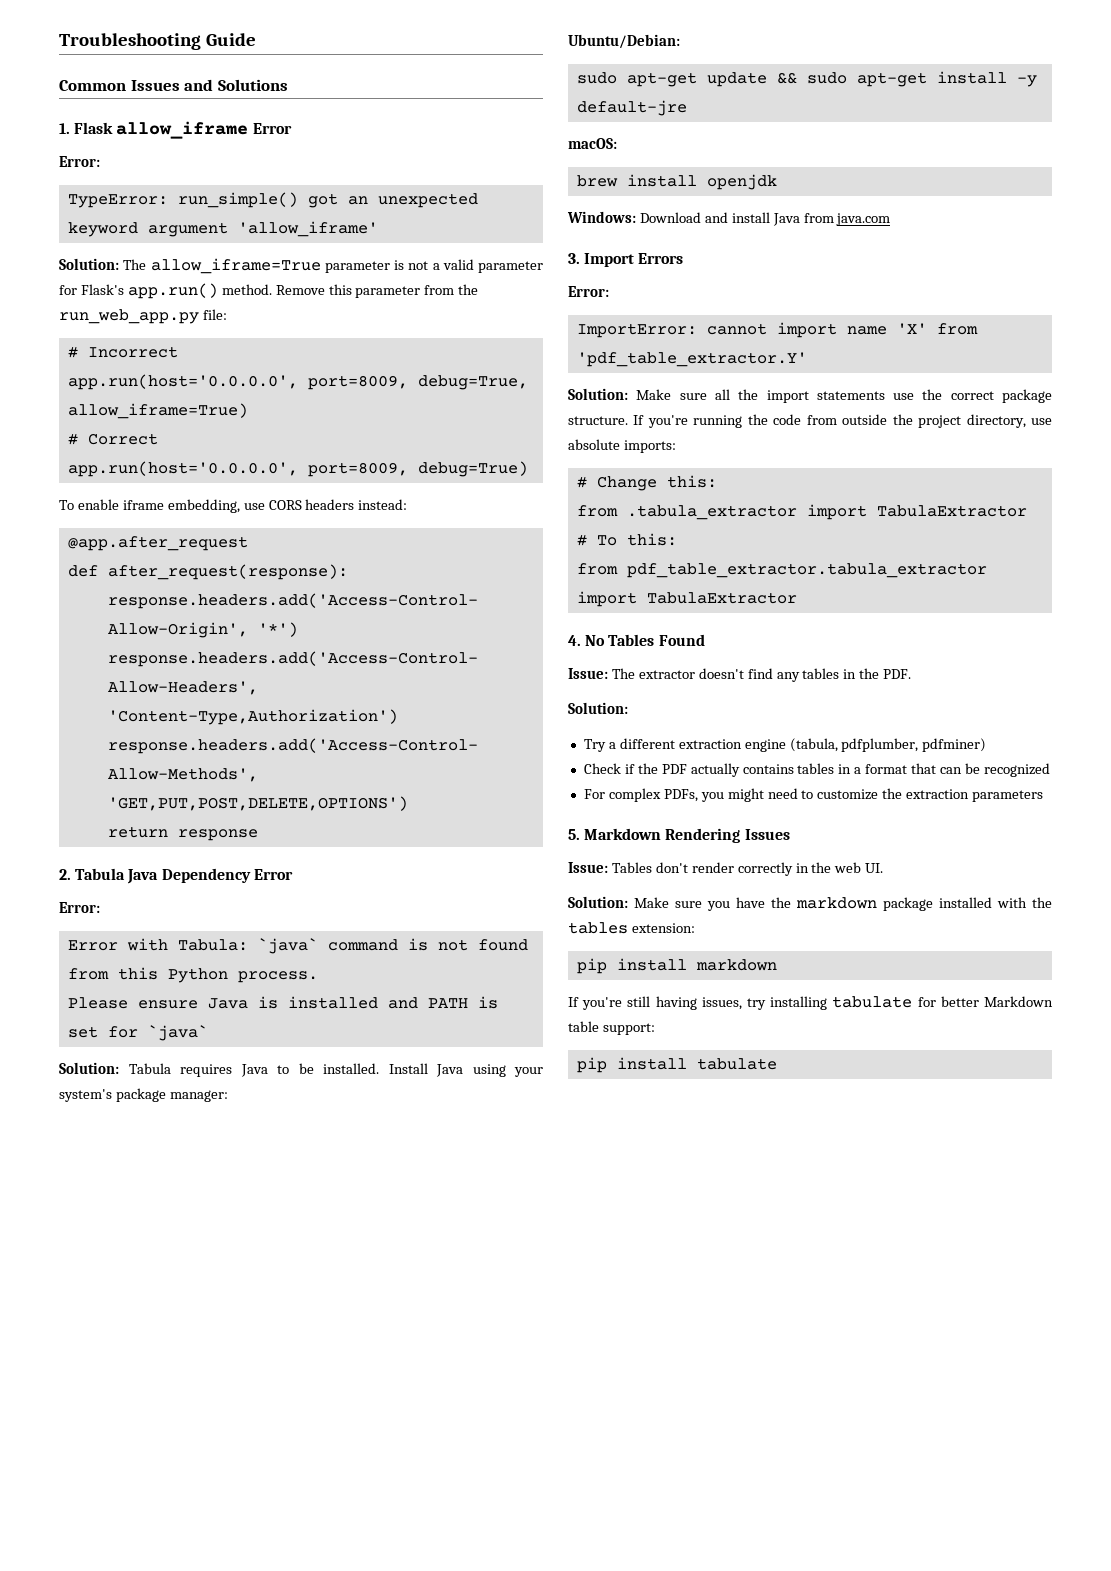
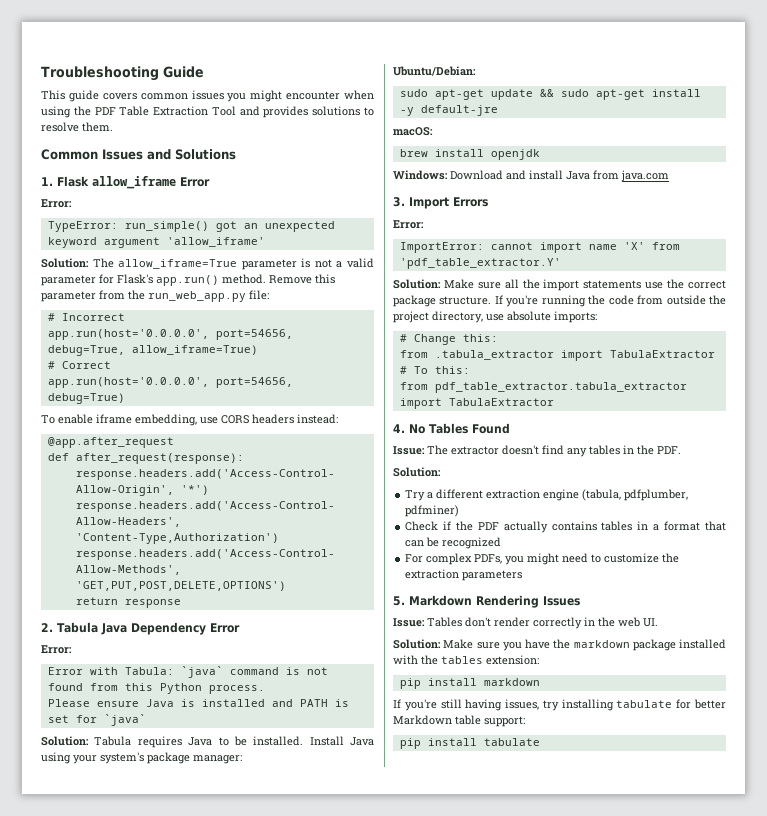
+ This guide covers common issues you might encounter when using the PDF Table Extraction Tool and provides solutions to resolve them.
- app.run(host='0.0.0.0', port=8009, debug=True, allow_iframe=True)
+ app.run(host='0.0.0.0', port=54656, debug=True, allow_iframe=True)
- app.run(host='0.0.0.0', port=8009, debug=True)
+ app.run(host='0.0.0.0', port=54656, debug=True)

